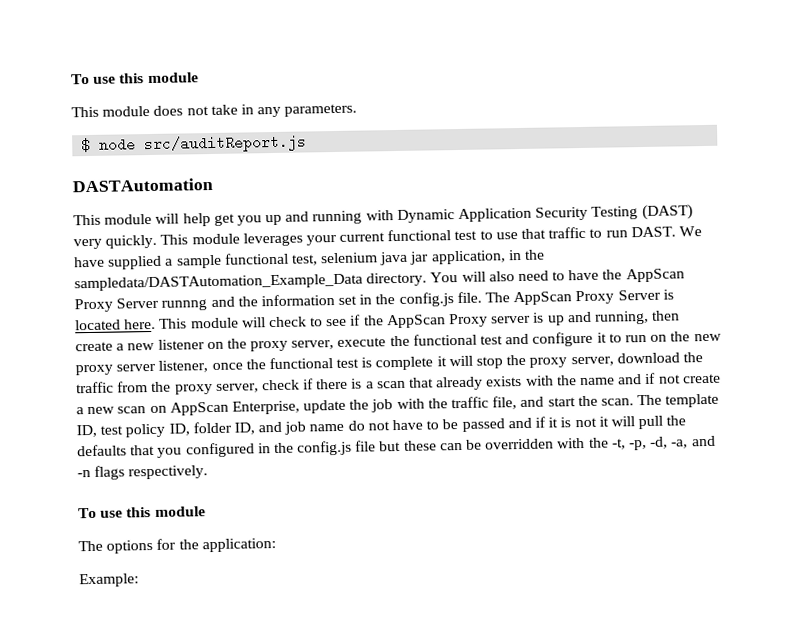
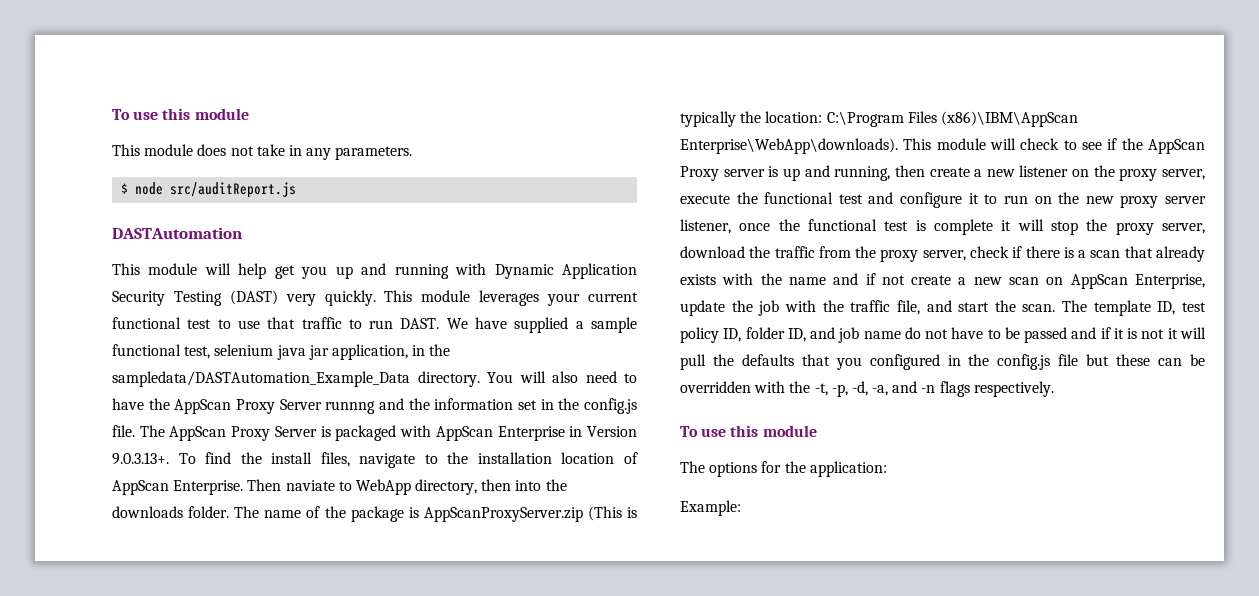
- The AppScan Proxy Server is located here.
+ The AppScan Proxy Server is packaged with AppScan Enterprise in Version 9.0.3.13+. To find the install files, navigate to the installation location of AppScan Enterprise. Then naviate to WebApp directory, then into the downloads folder. The name of the package is AppScanProxyServer.zip (This is typically the location: C:\Program Files (x86)\IBM\AppScan Enterprise\WebApp\downloads).

